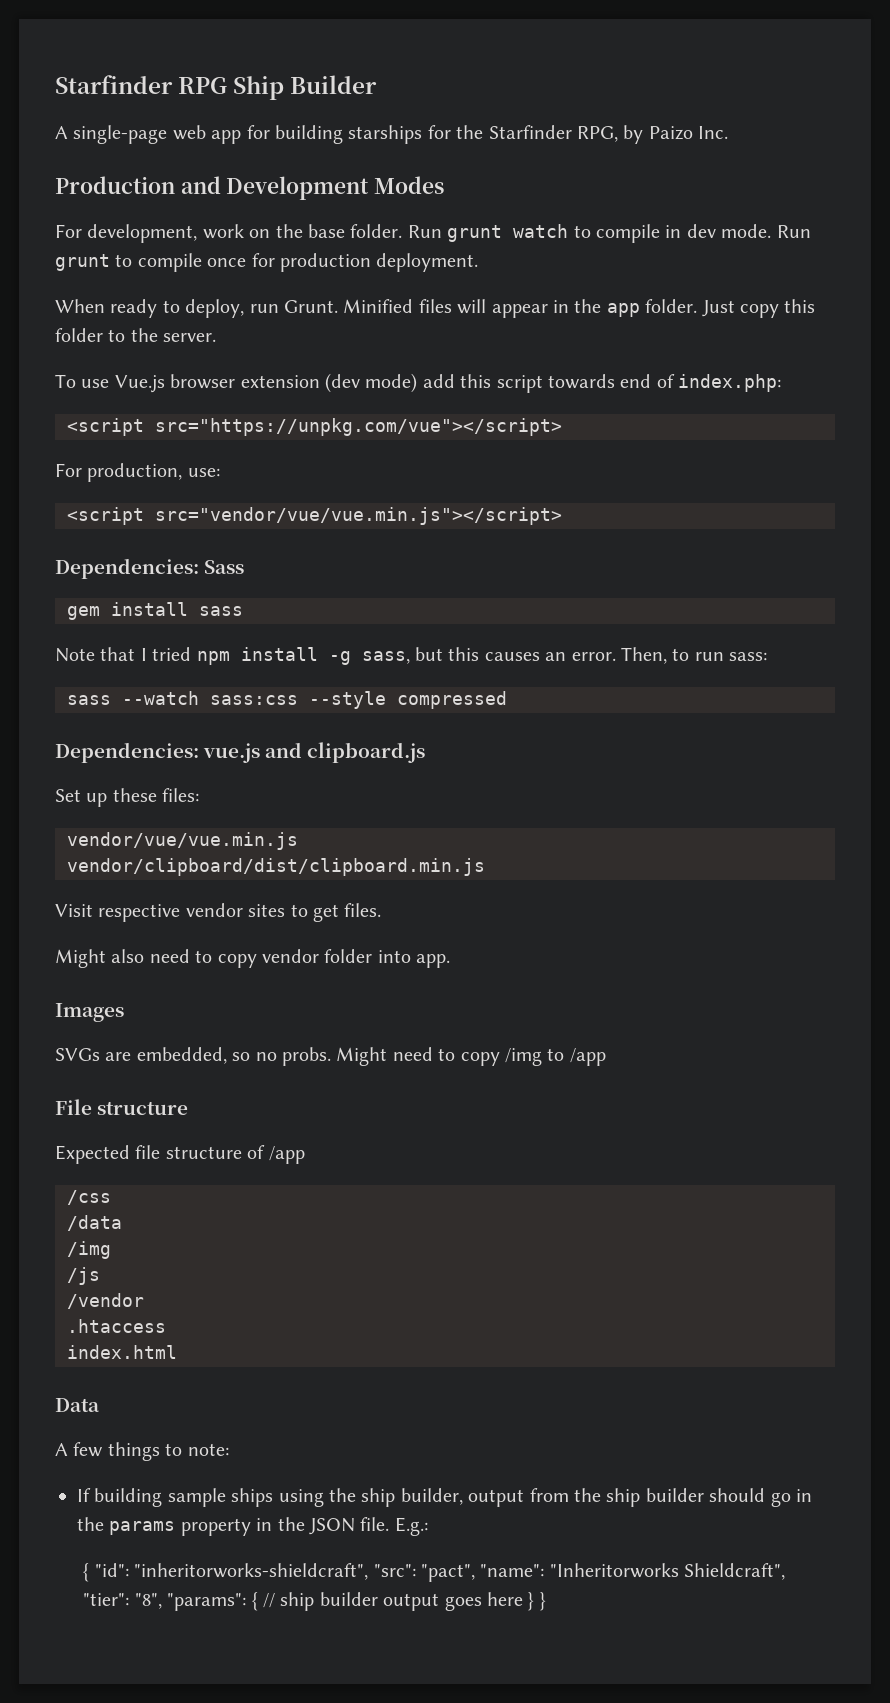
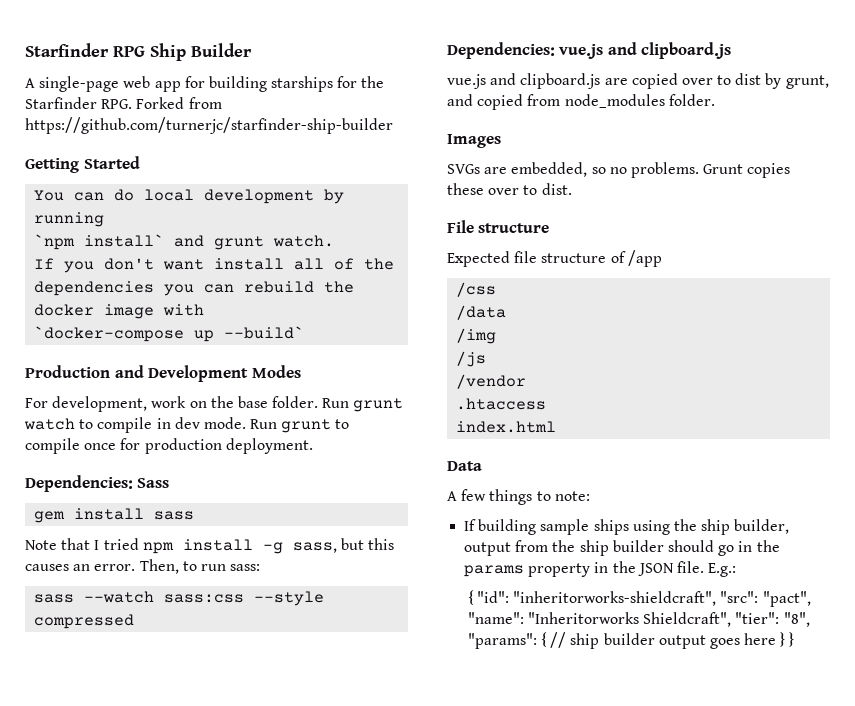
- A single-page web app for building starships for the Starfinder RPG, by Paizo Inc.
+ A single-page web app for building starships for the Starfinder RPG. Forked from https://github.com/turnerjc/starfinder-ship-builder
+ Getting Started
+ You can do local development by running
+ `npm install` and grunt watch.
+ If you don't want install all of the dependencies you can rebuild the docker image with
+ `docker-compose up --build`
- When ready to deploy, run Grunt. Minified files will appear in the app folder. Just copy this folder to the server.
- To use Vue.js browser extension (dev mode) add this script towards end of index.php:
- <script src="https://unpkg.com/vue"></script>
- For production, use:
- <script src="vendor/vue/vue.min.js"></script>
- Set up these files:
- vendor/vue/vue.min.js
- vendor/clipboard/dist/clipboard.min.js
- Visit respective vendor sites to get files.
- Might also need to copy vendor folder into app.
+ vue.js and clipboard.js are copied over to dist by grunt, and copied from node_modules folder.
- SVGs are embedded, so no probs. Might need to copy /img to /app
+ SVGs are embedded, so no problems. Grunt copies these over to dist.

